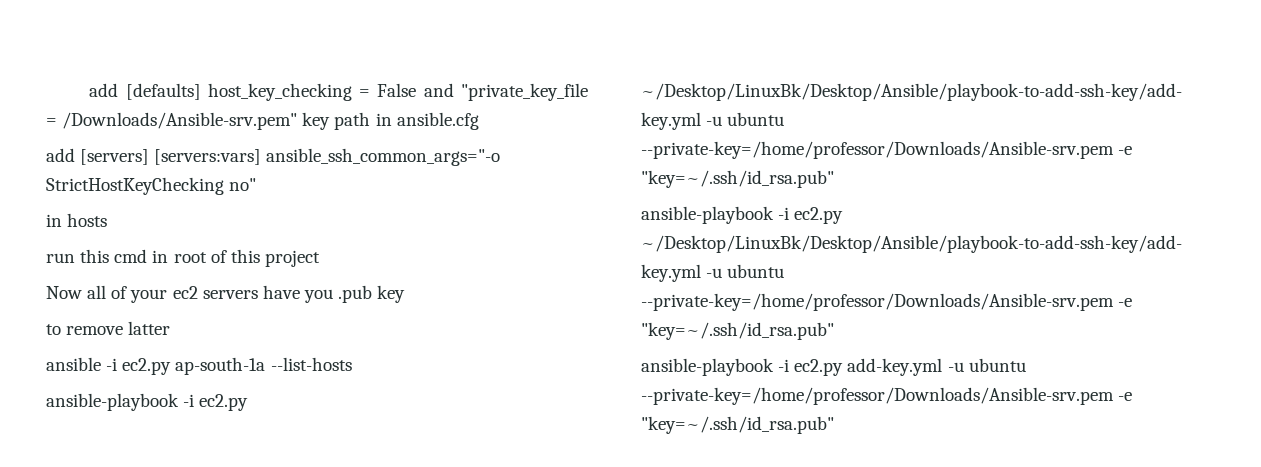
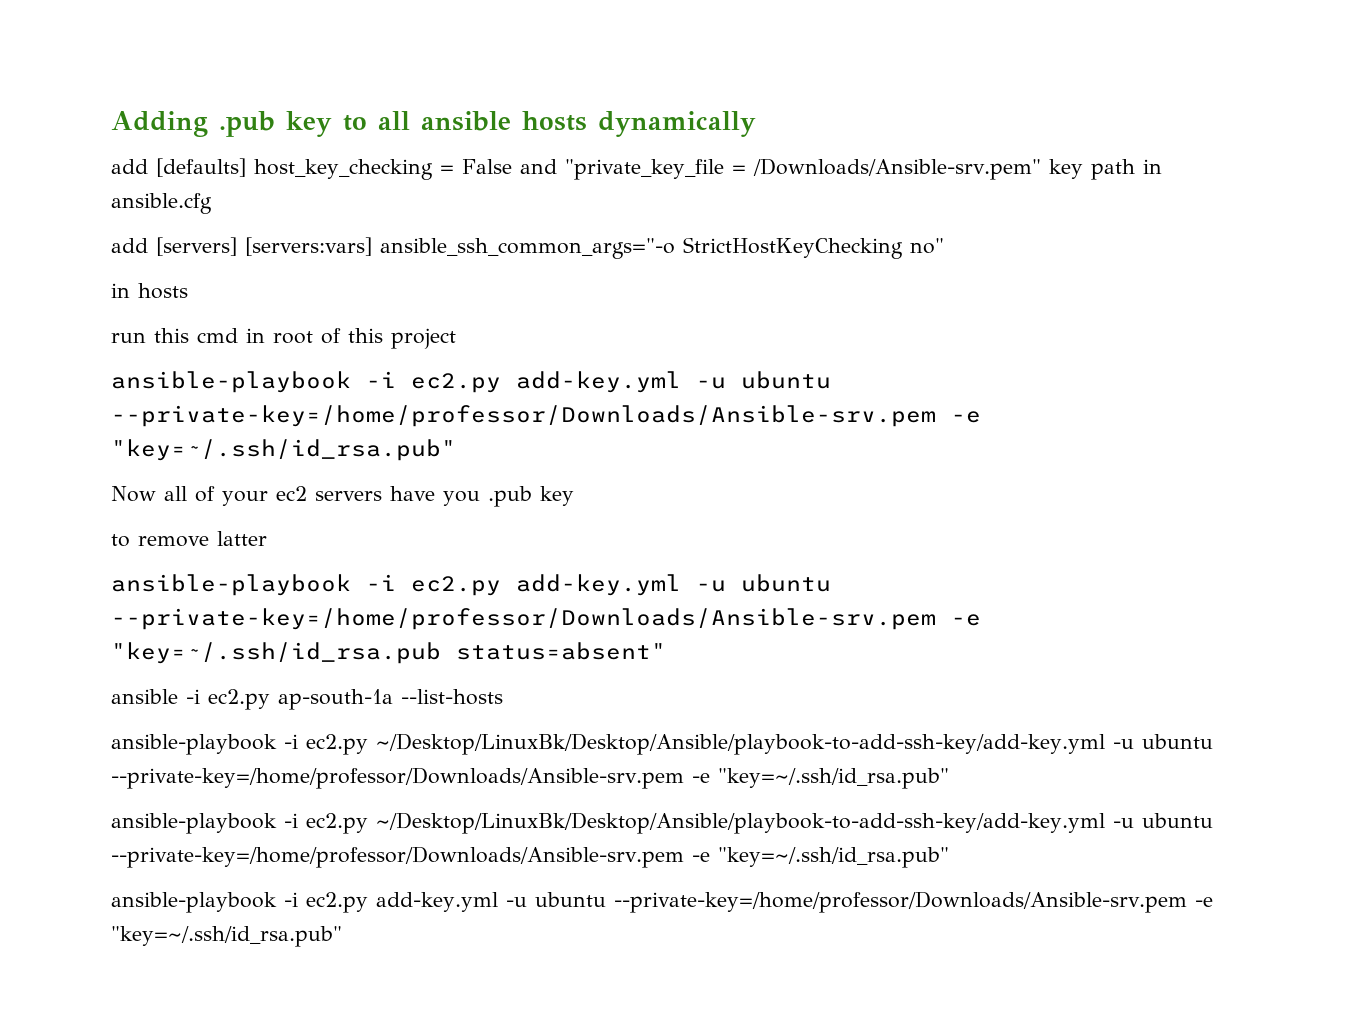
+ Adding .pub key to all ansible hosts dynamically
  run this cmd in root of this project
+ ansible-playbook -i ec2.py add-key.yml -u ubuntu --private-key=/home/professor/Downloads/Ansible-srv.pem -e "key=~/.ssh/id_rsa.pub"
+ ansible-playbook -i ec2.py add-key.yml -u ubuntu --private-key=/home/professor/Downloads/Ansible-srv.pem -e "key=~/.ssh/id_rsa.pub status=absent"

